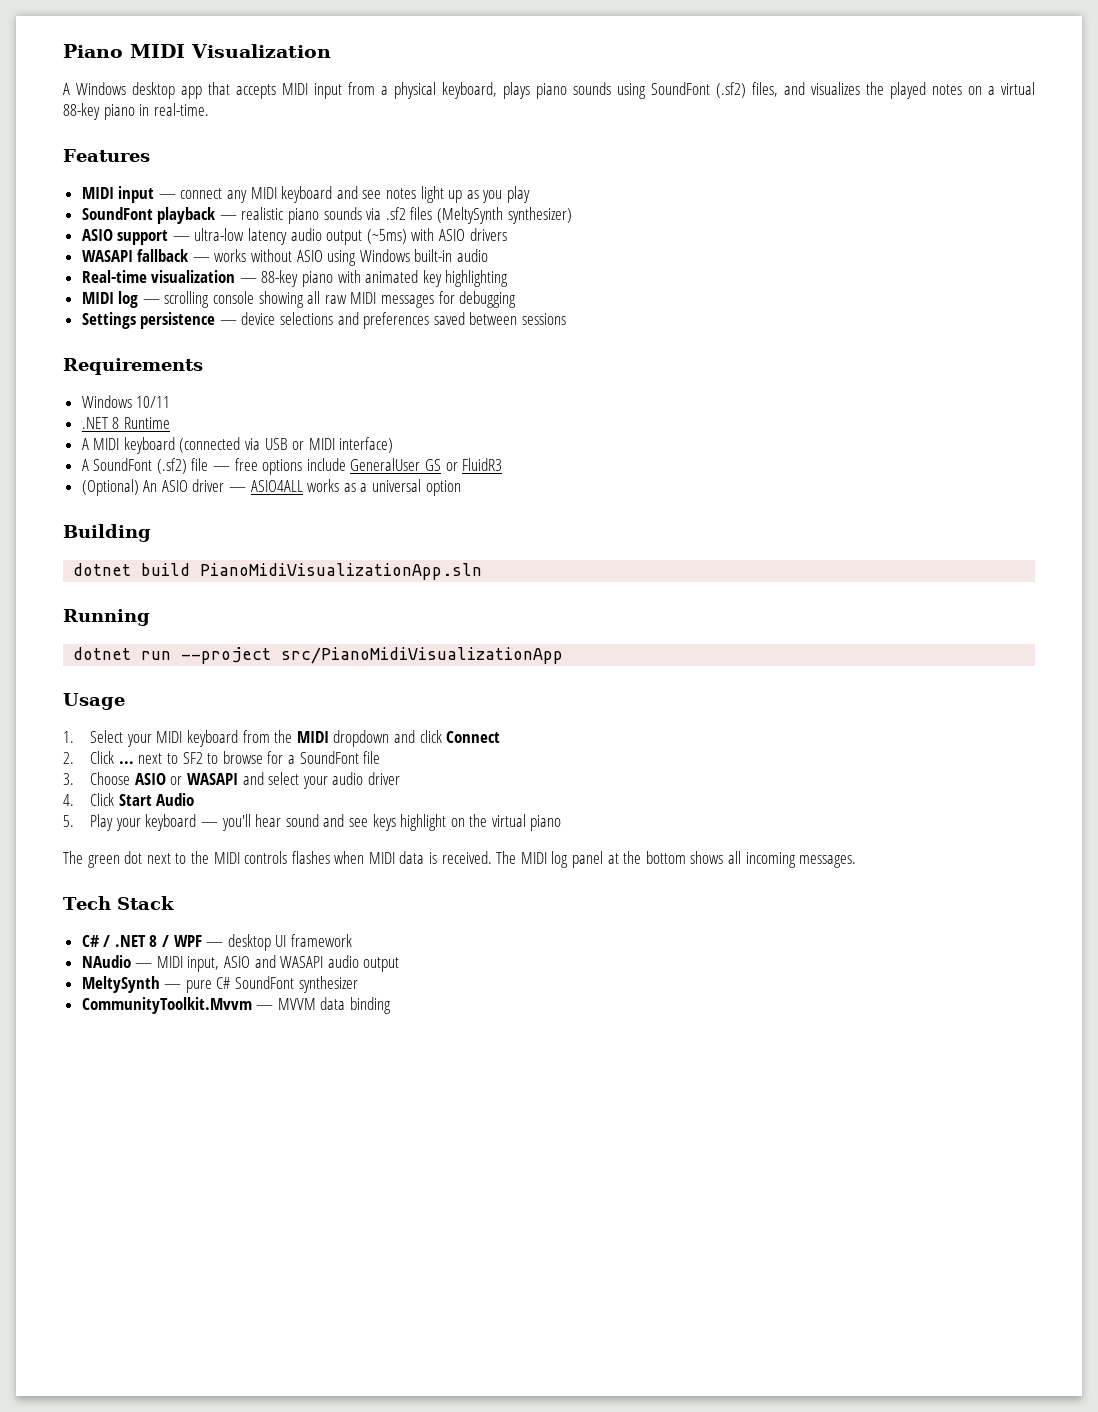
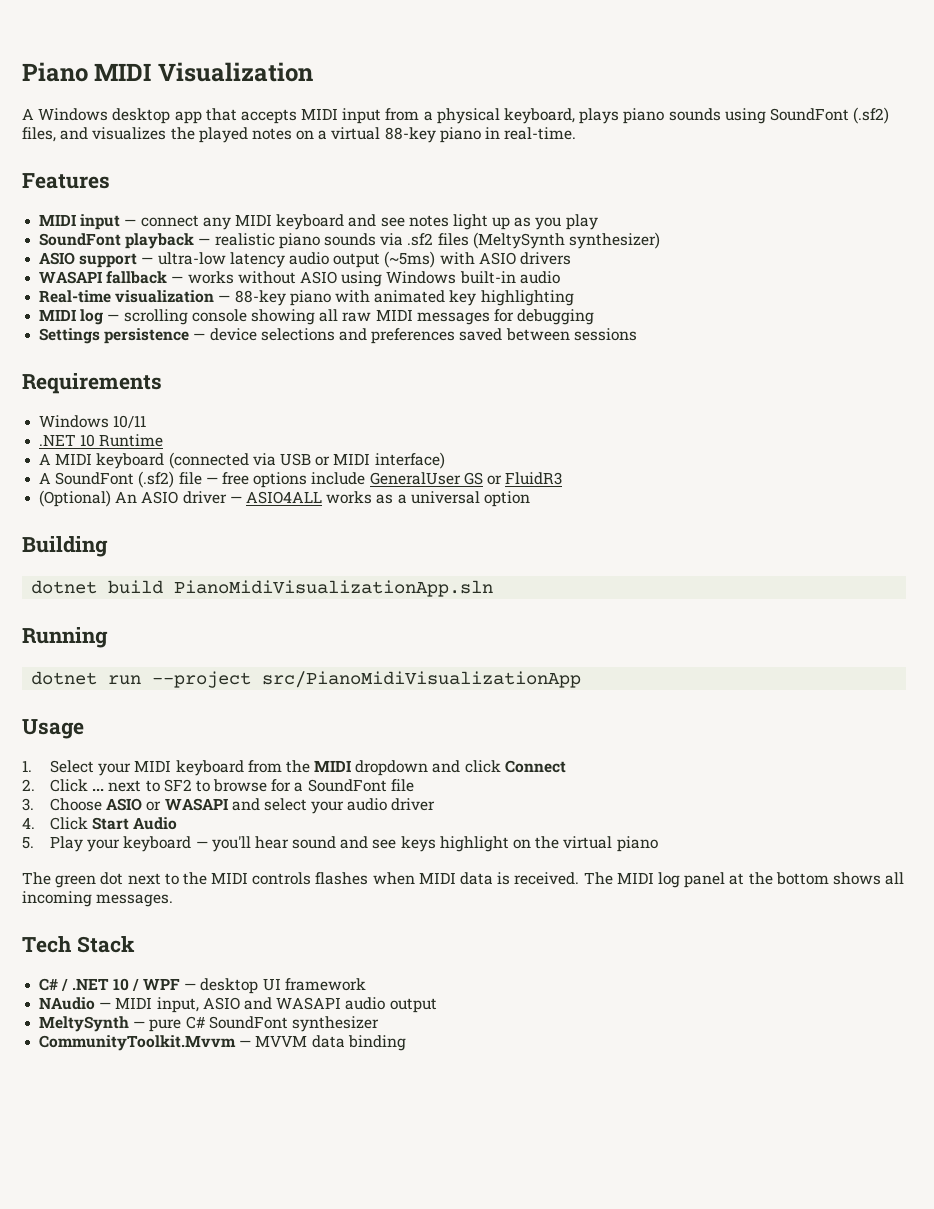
- .NET 8 Runtime
+ .NET 10 Runtime
- C# / .NET 8 / WPF — desktop UI framework
+ C# / .NET 10 / WPF — desktop UI framework

